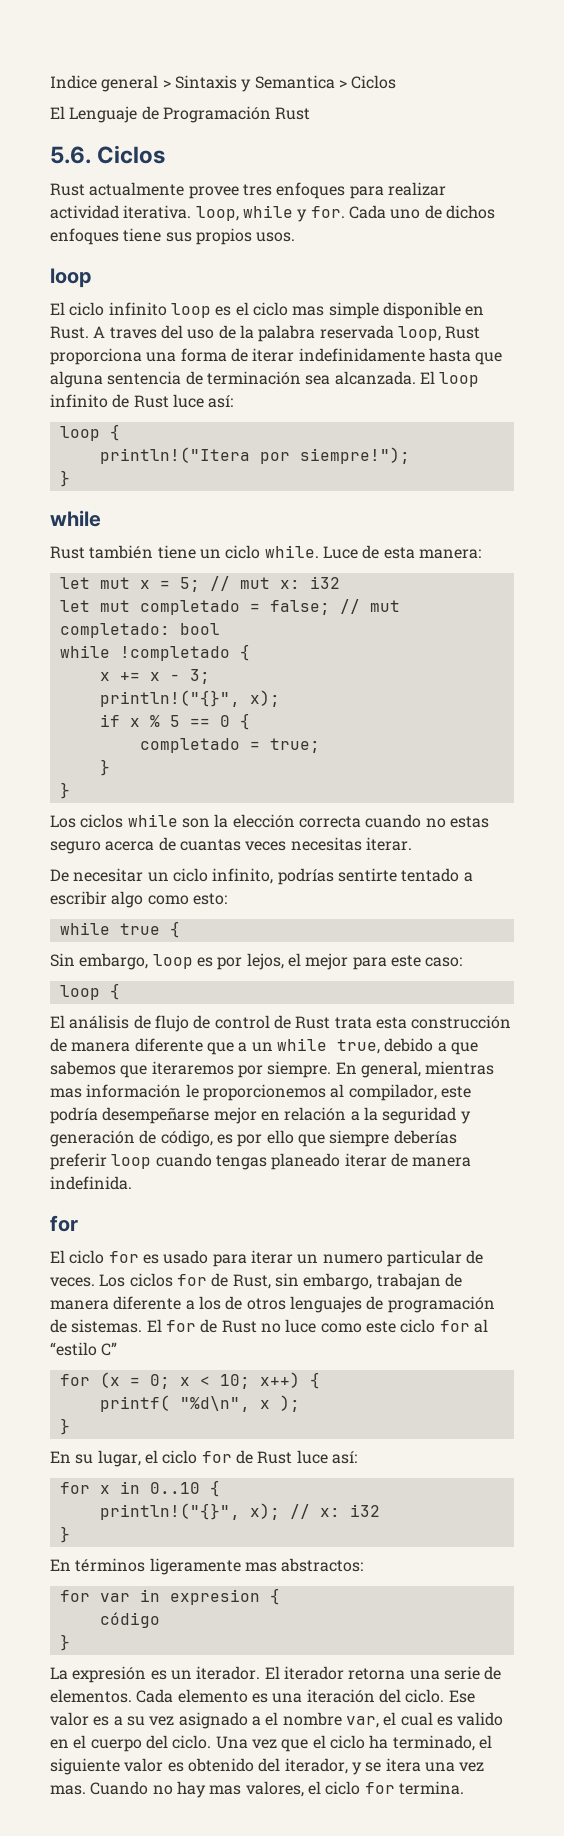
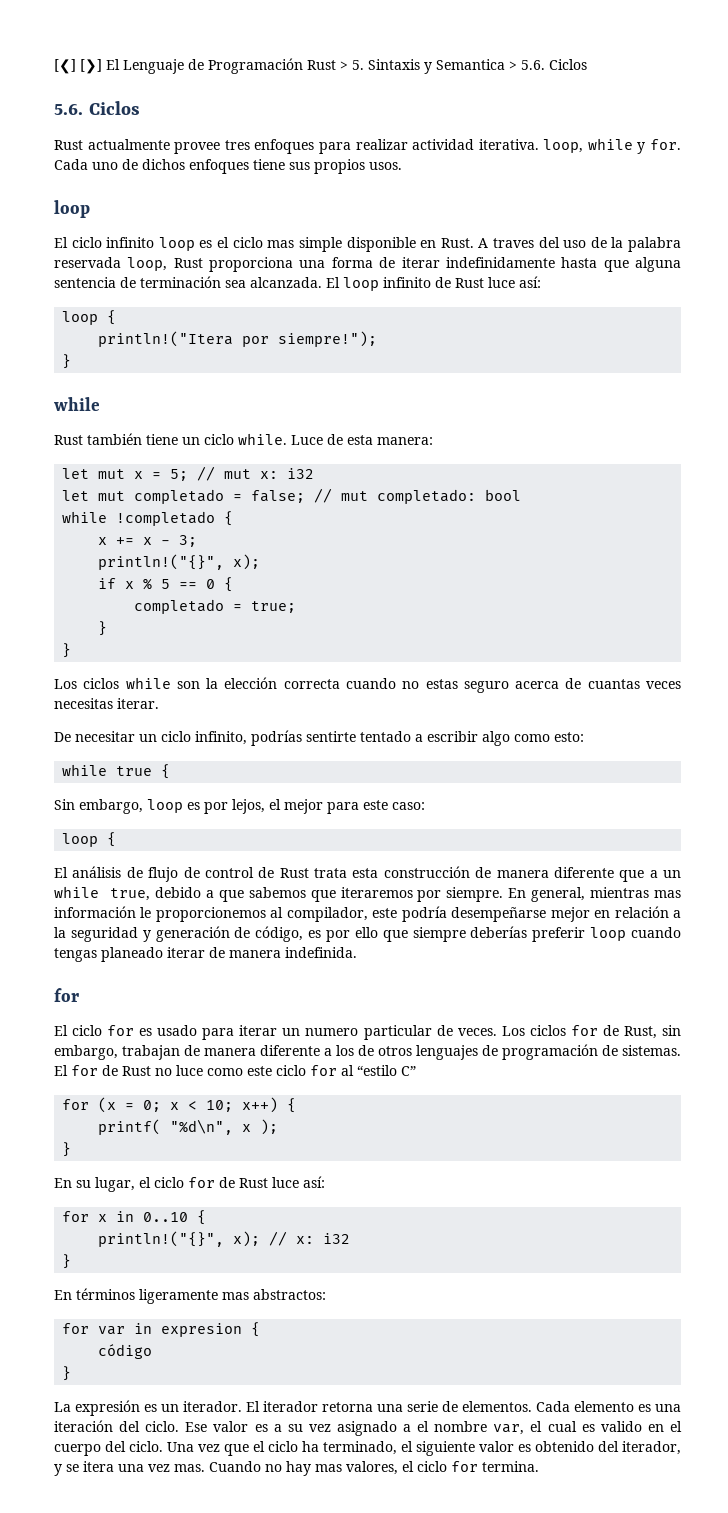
- Indice general > Sintaxis y Semantica > Ciclos
- El Lenguaje de Programación Rust
+ [❮] [❯] El Lenguaje de Programación Rust > 5. Sintaxis y Semantica > 5.6. Ciclos

